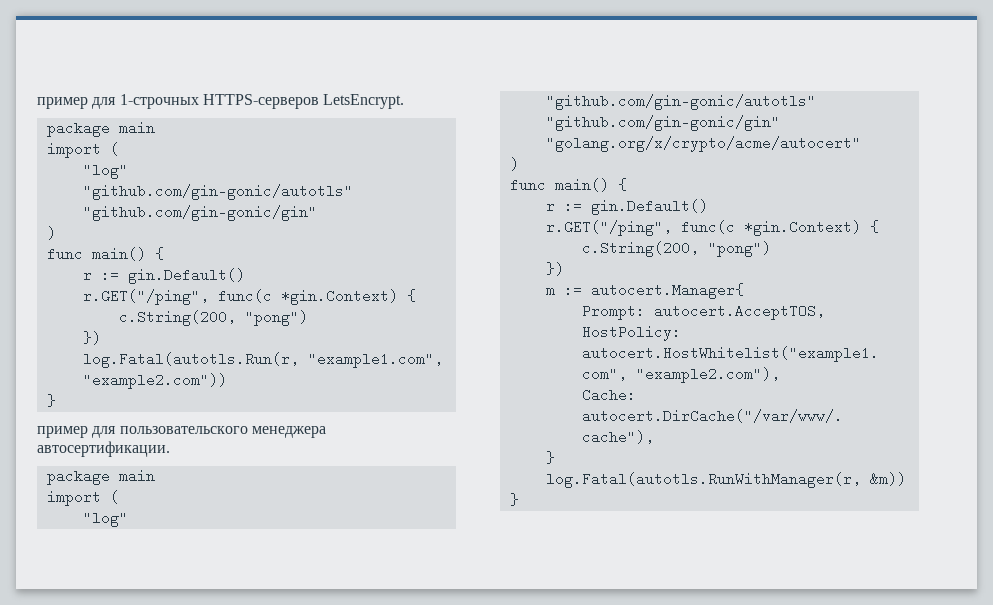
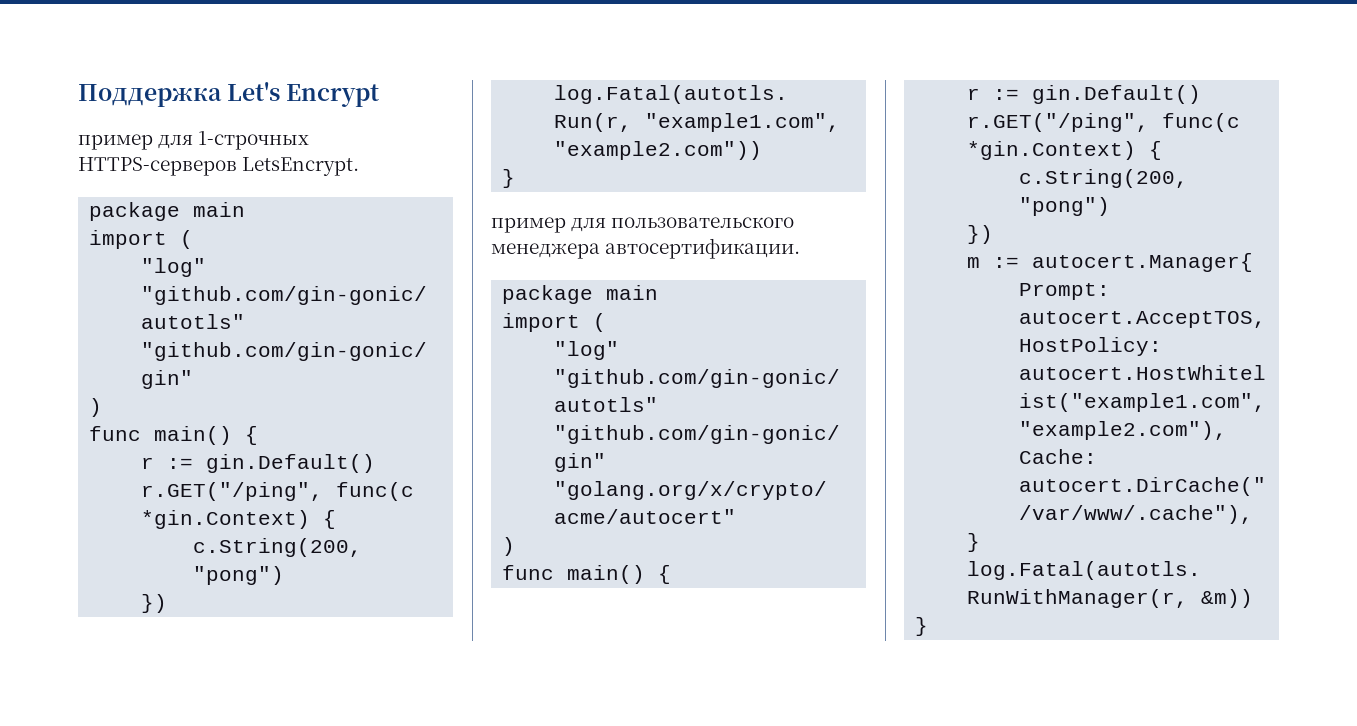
+ Поддержка Let's Encrypt

